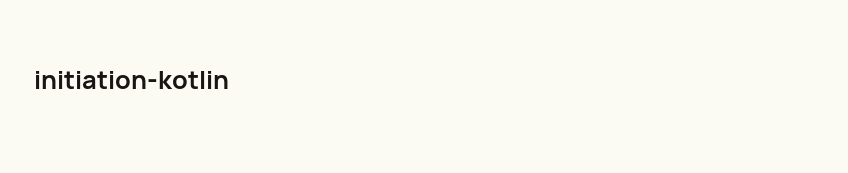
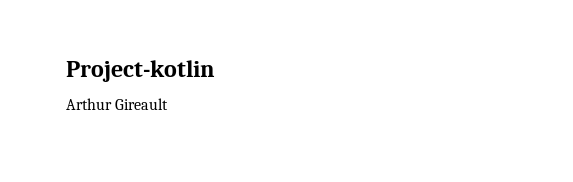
- initiation-kotlin
+ Project-kotlin
+ Arthur Gireault

